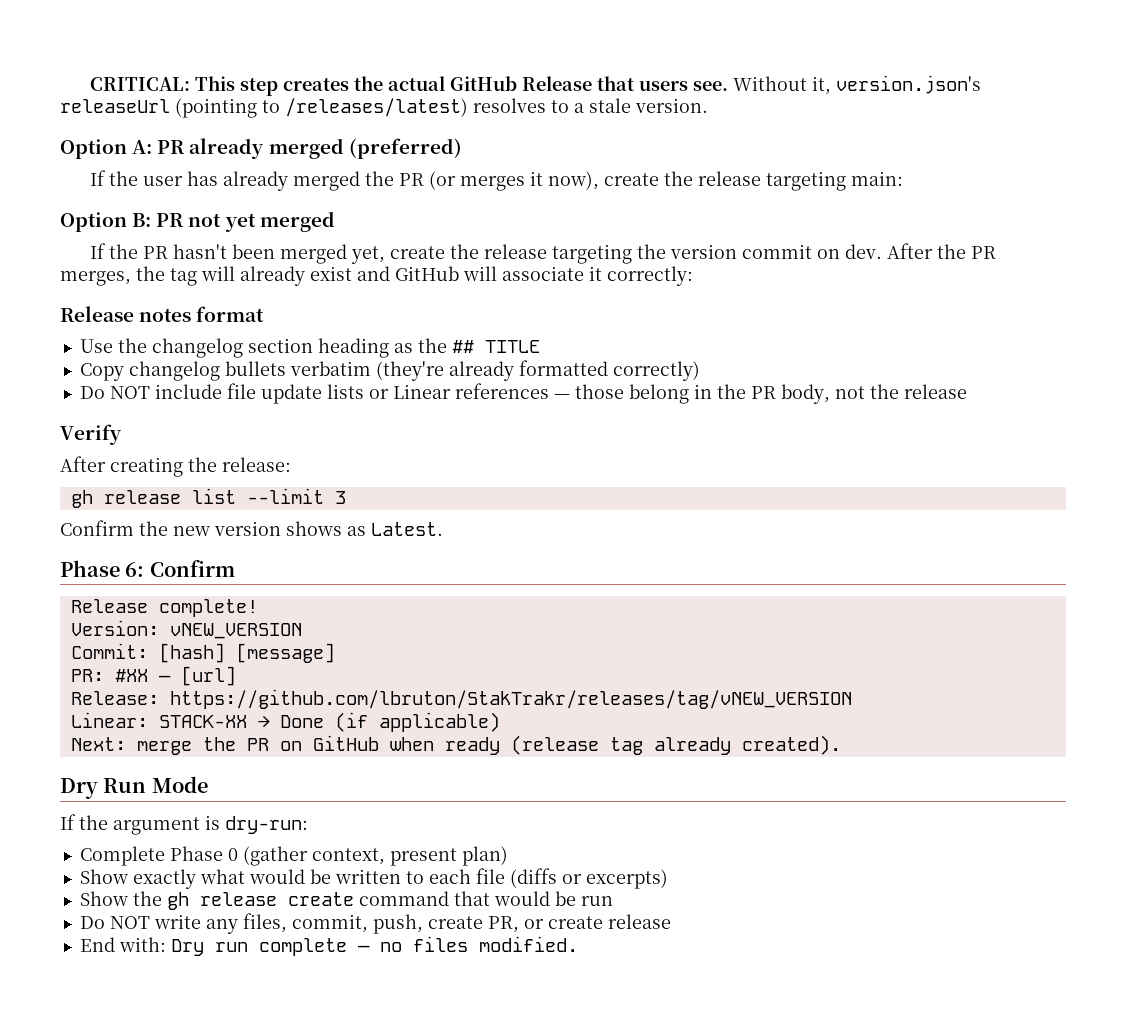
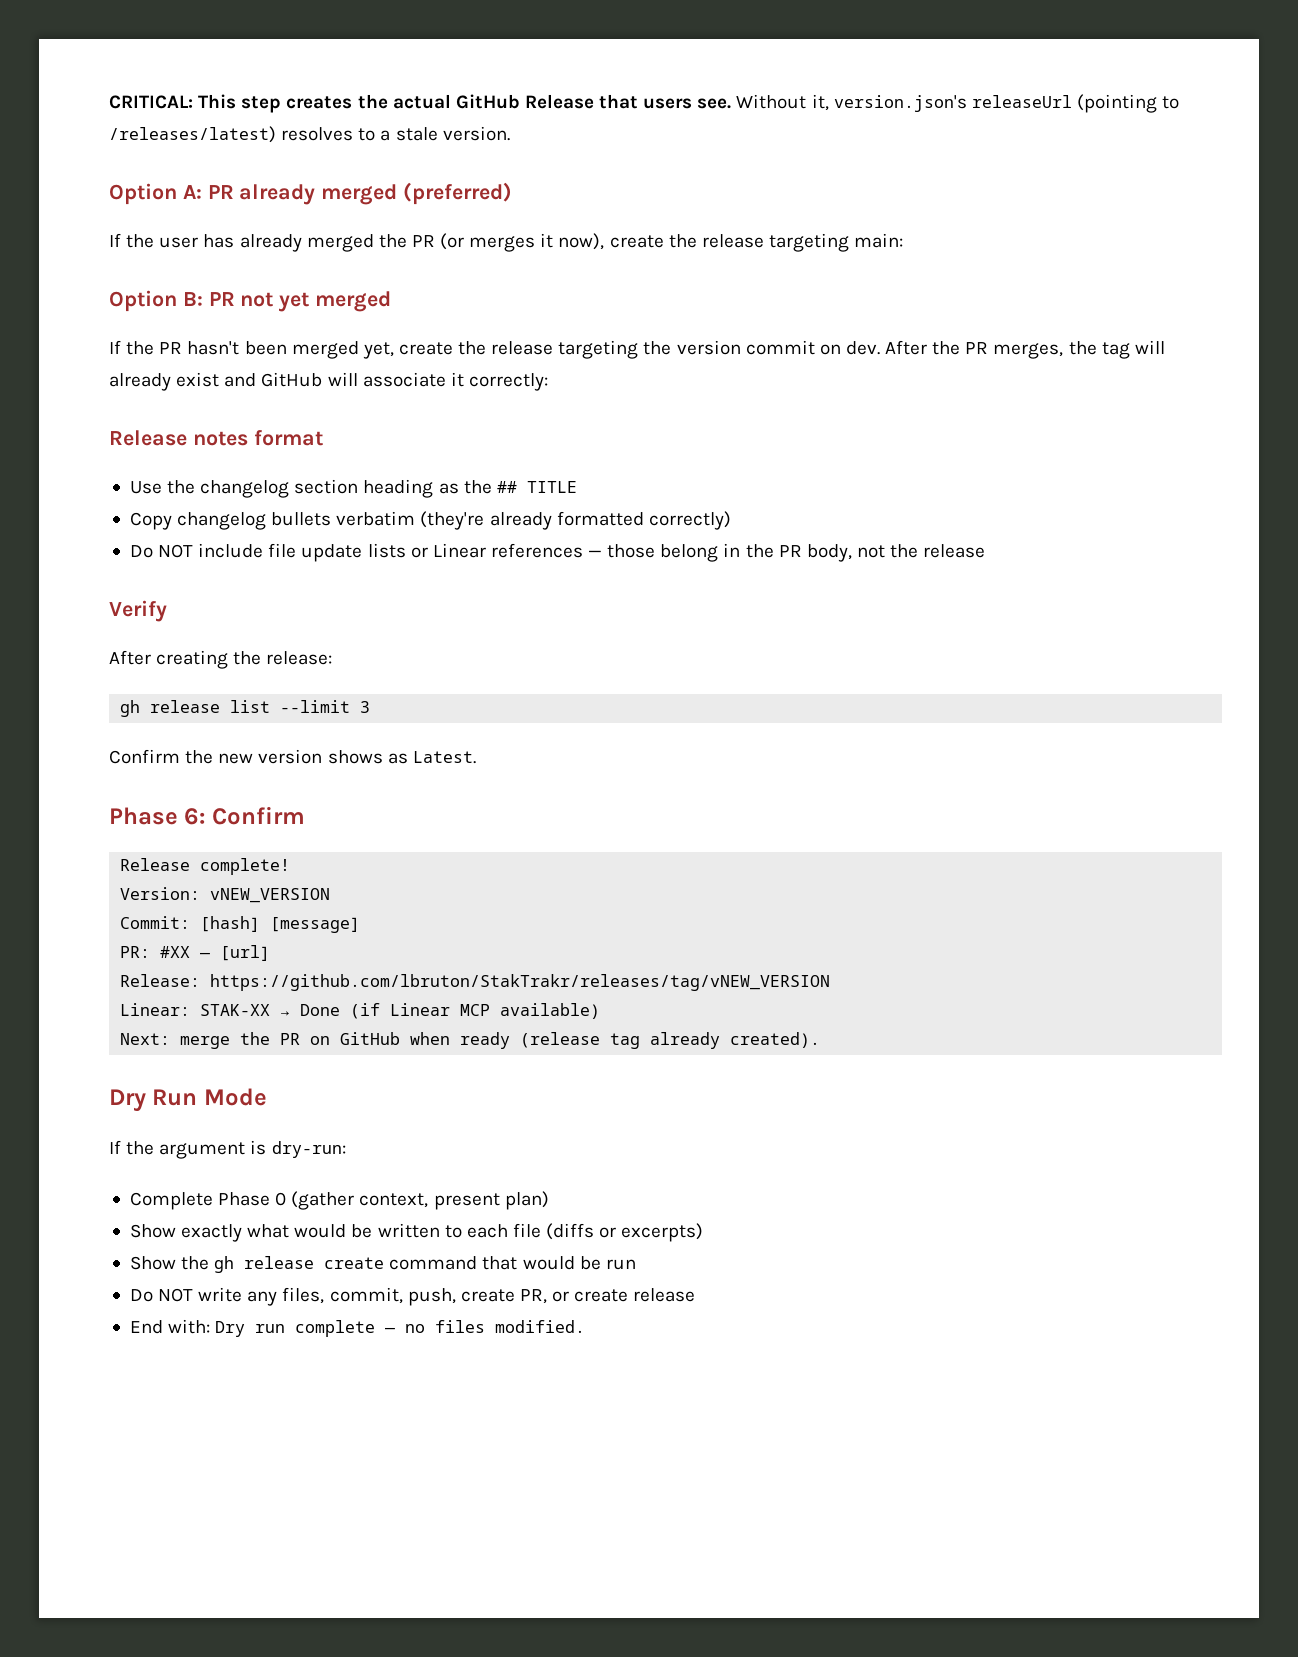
- Linear: STACK-XX → Done (if applicable)
+ Linear: STAK-XX → Done (if Linear MCP available)

